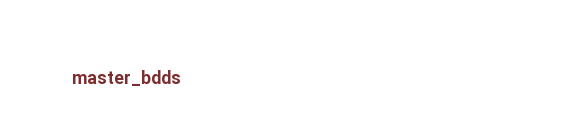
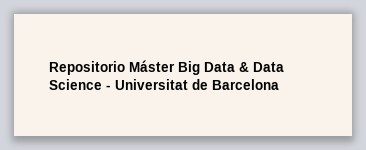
- master_bdds
+ Repositorio Máster Big Data & Data Science - Universitat de Barcelona

